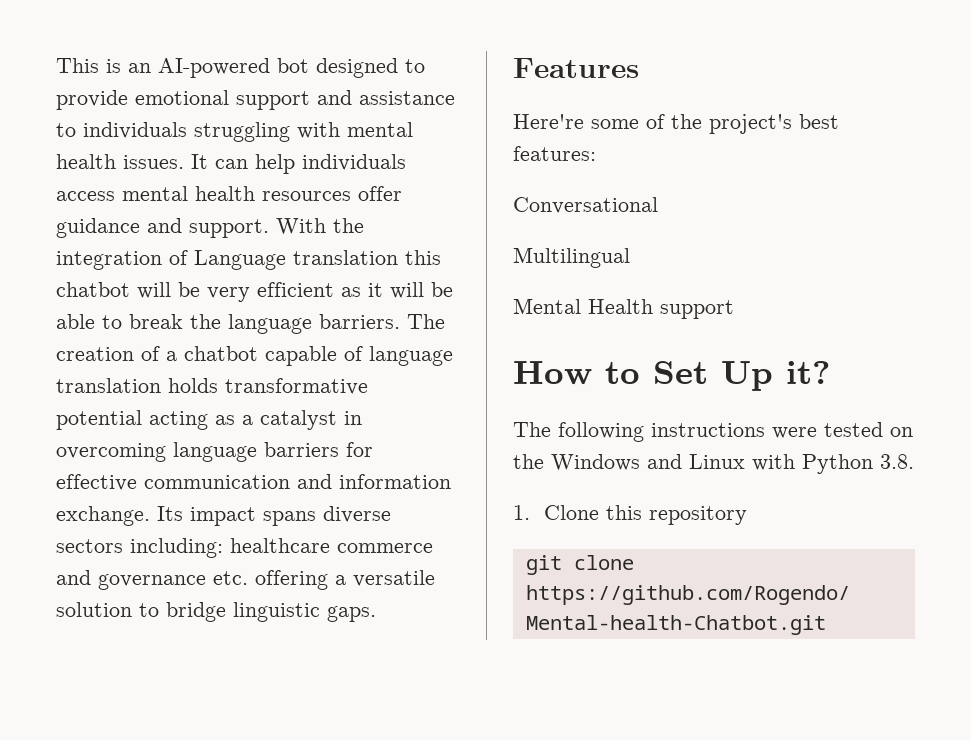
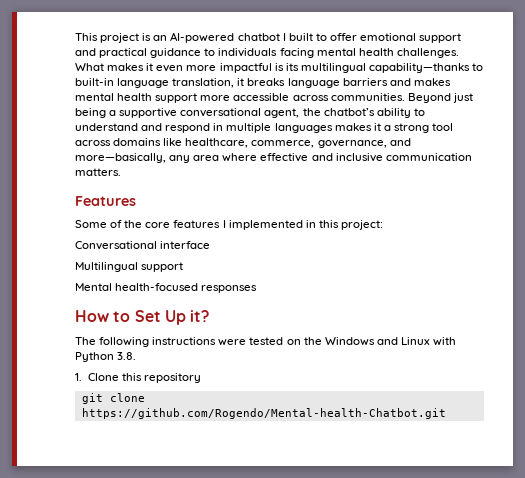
- This is an AI-powered bot designed to provide emotional support and assistance to individuals struggling with mental health issues. It can help individuals access mental health resources offer guidance and support. With the integration of Language translation this chatbot will be very efficient as it will be able to break the language barriers. The creation of a chatbot capable of language translation holds transformative potential acting as a catalyst in overcoming language barriers for effective communication and information exchange. Its impact spans diverse sectors including: healthcare commerce and governance etc. offering a versatile solution to bridge linguistic gaps.
+ This project is an AI-powered chatbot I built to offer emotional support and practical guidance to individuals facing mental health challenges. What makes it even more impactful is its multilingual capability—thanks to built-in language translation, it breaks language barriers and makes mental health support more accessible across communities. Beyond just being a supportive conversational agent, the chatbot’s ability to understand and respond in multiple languages makes it a strong tool across domains like healthcare, commerce, governance, and more—basically, any area where effective and inclusive communication matters.
  Features
- Here're some of the project's best features:
+ Some of the core features I implemented in this project:
- Conversational
+ Conversational interface
- Multilingual
+ Multilingual support
- Mental Health support
+ Mental health-focused responses

